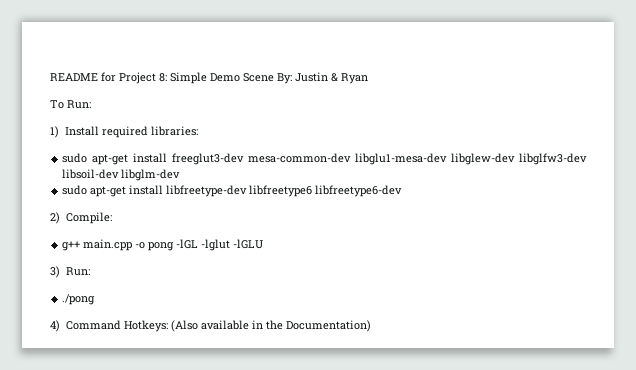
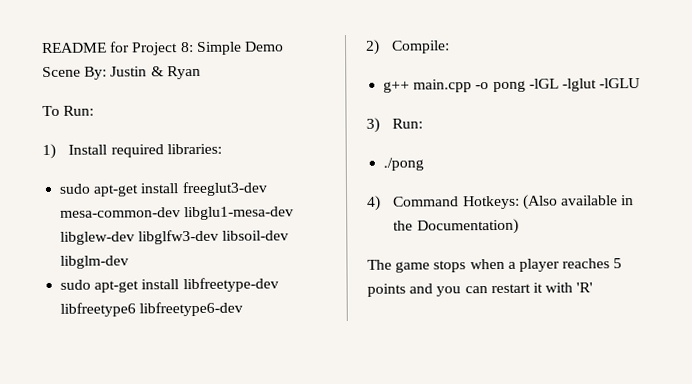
+ The game stops when a player reaches 5 points and you can restart it with 'R'

